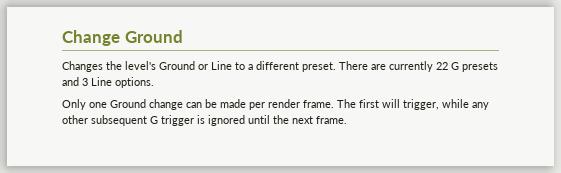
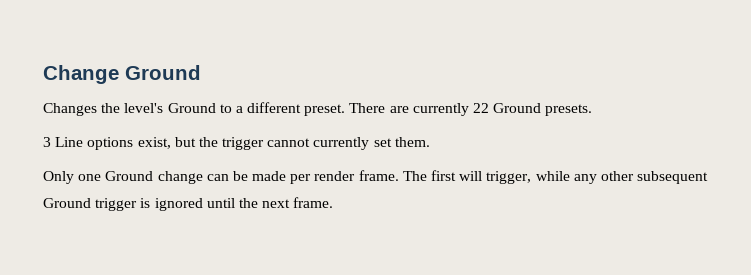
- Changes the level's Ground or Line to a different preset.
+ Changes the level's Ground to a different preset.
- There are currently 22 G presets and 3 Line options.
+ There are currently 22 Ground presets.
+ 3 Line options exist, but the trigger cannot currently set them.
- The first will trigger, while any other subsequent G trigger is ignored until the next frame.
+ The first will trigger, while any other subsequent Ground trigger is ignored until the next frame.

